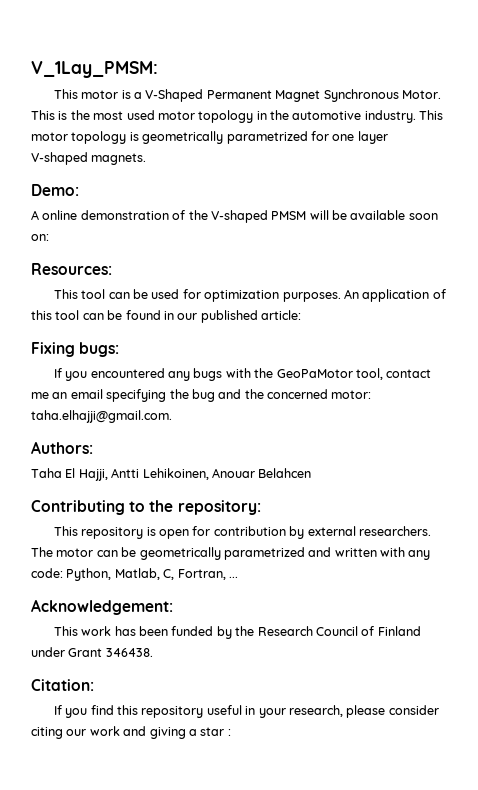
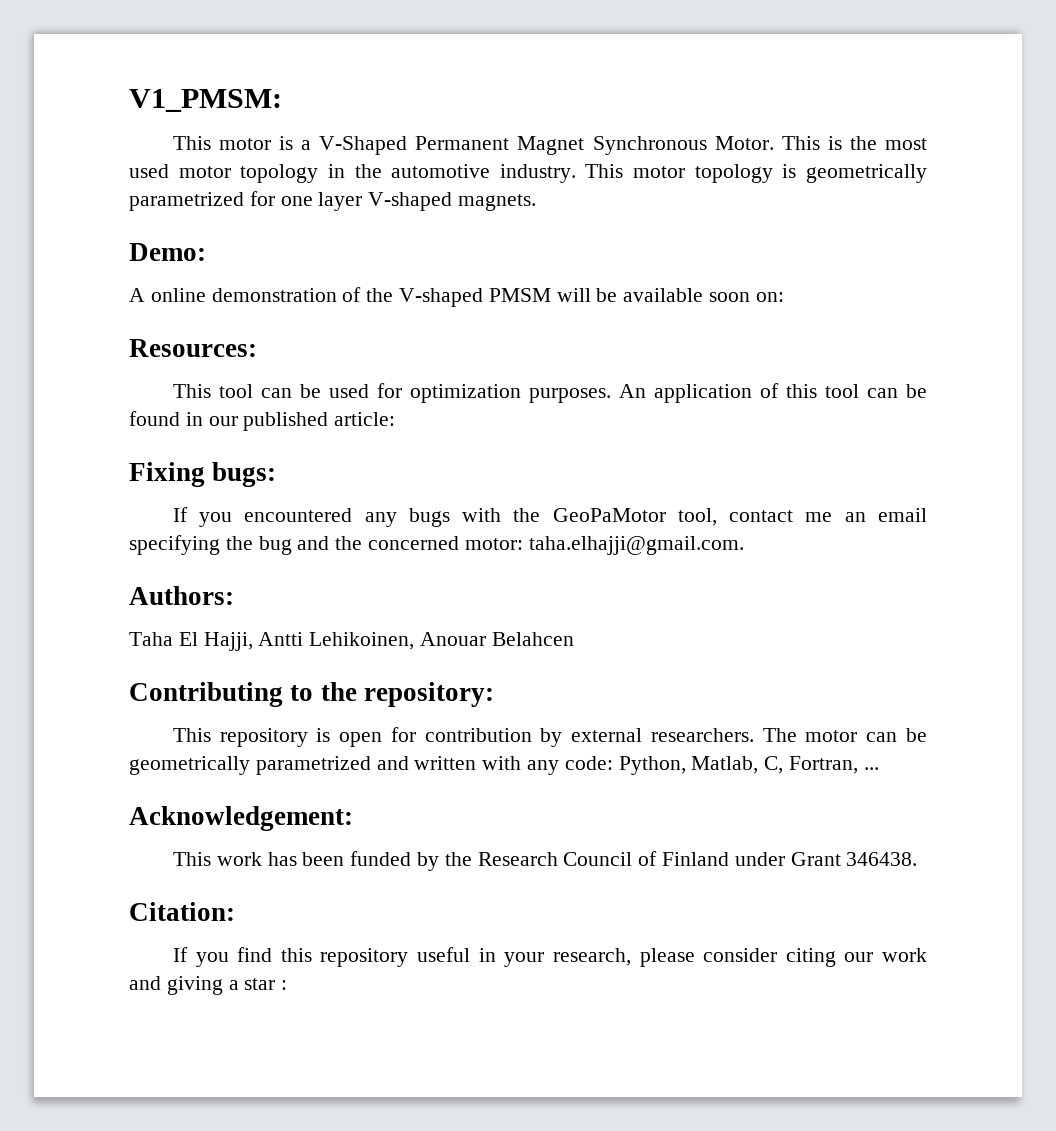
- V_1Lay_PMSM:
+ V1_PMSM:

